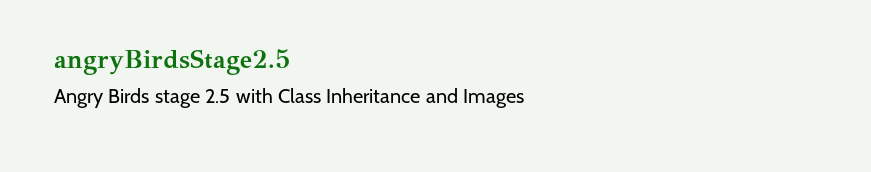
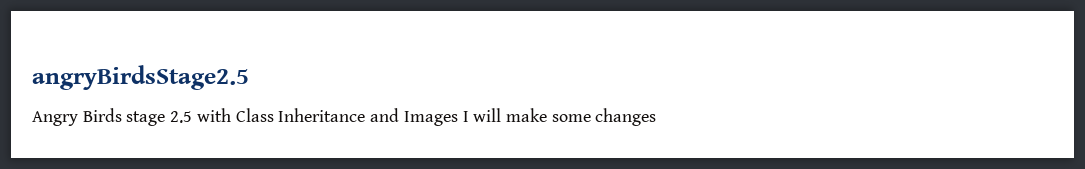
- Angry Birds stage 2.5 with Class Inheritance and Images
+ Angry Birds stage 2.5 with Class Inheritance and Images I will make some changes

